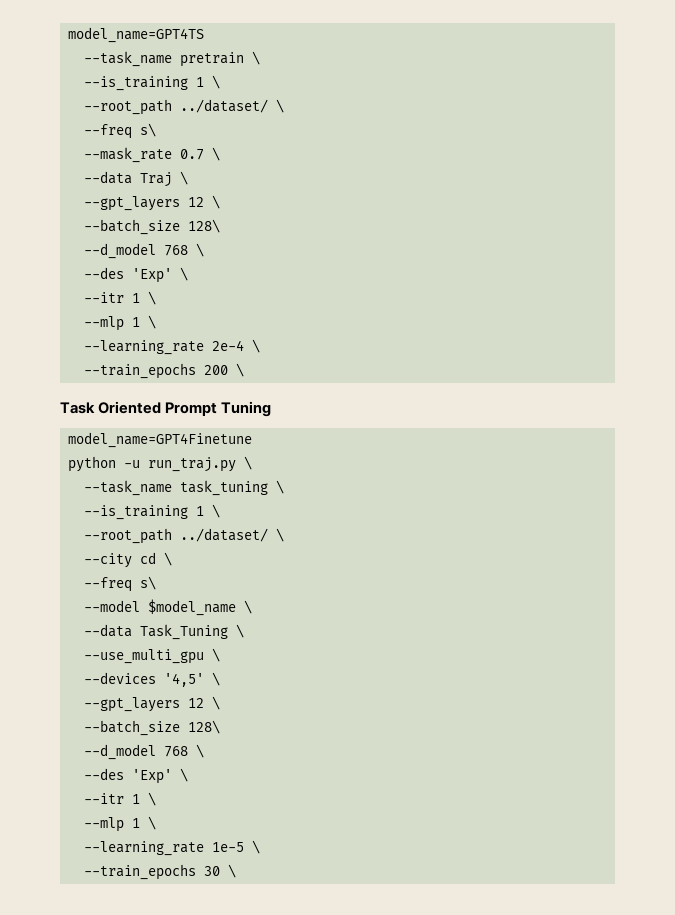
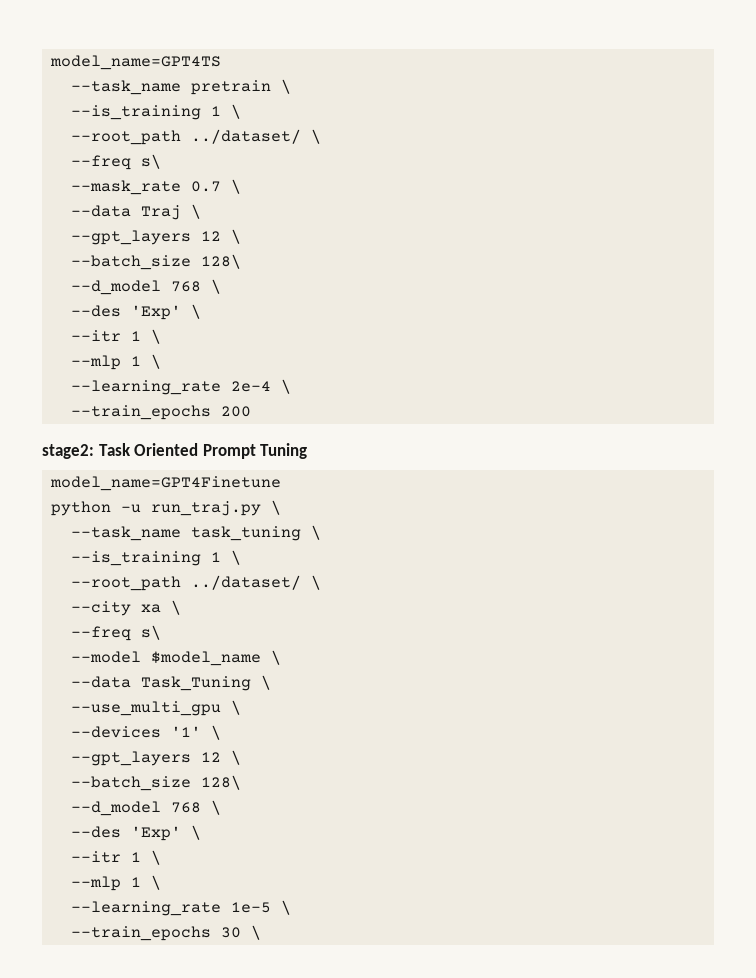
- --train_epochs 200 \
- Task Oriented Prompt Tuning
+ --train_epochs 200
+ stage2: Task Oriented Prompt Tuning
- --city cd \
+ --city xa \
- --devices '4,5' \
+ --devices '1' \

